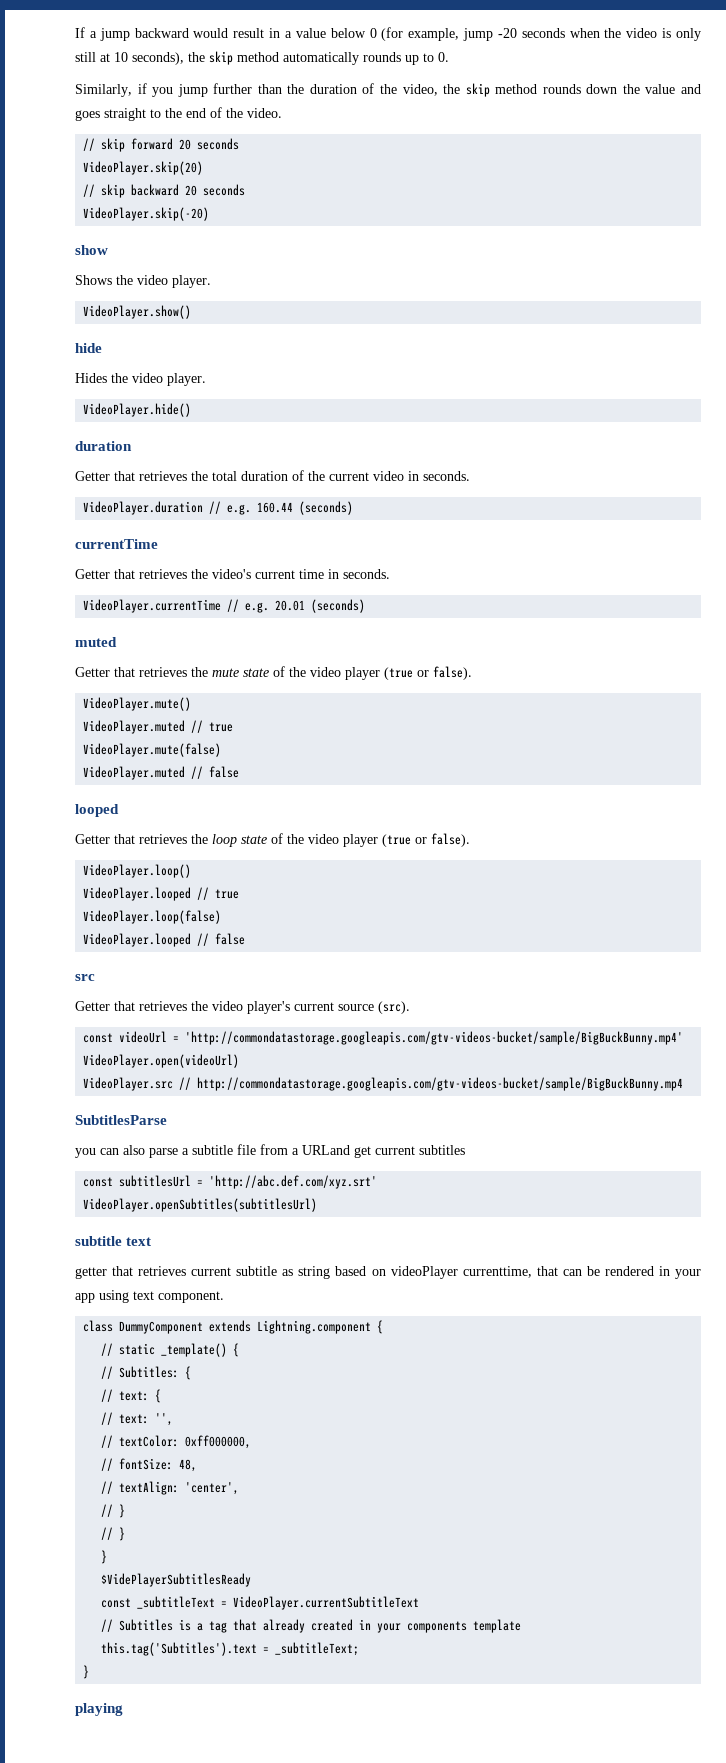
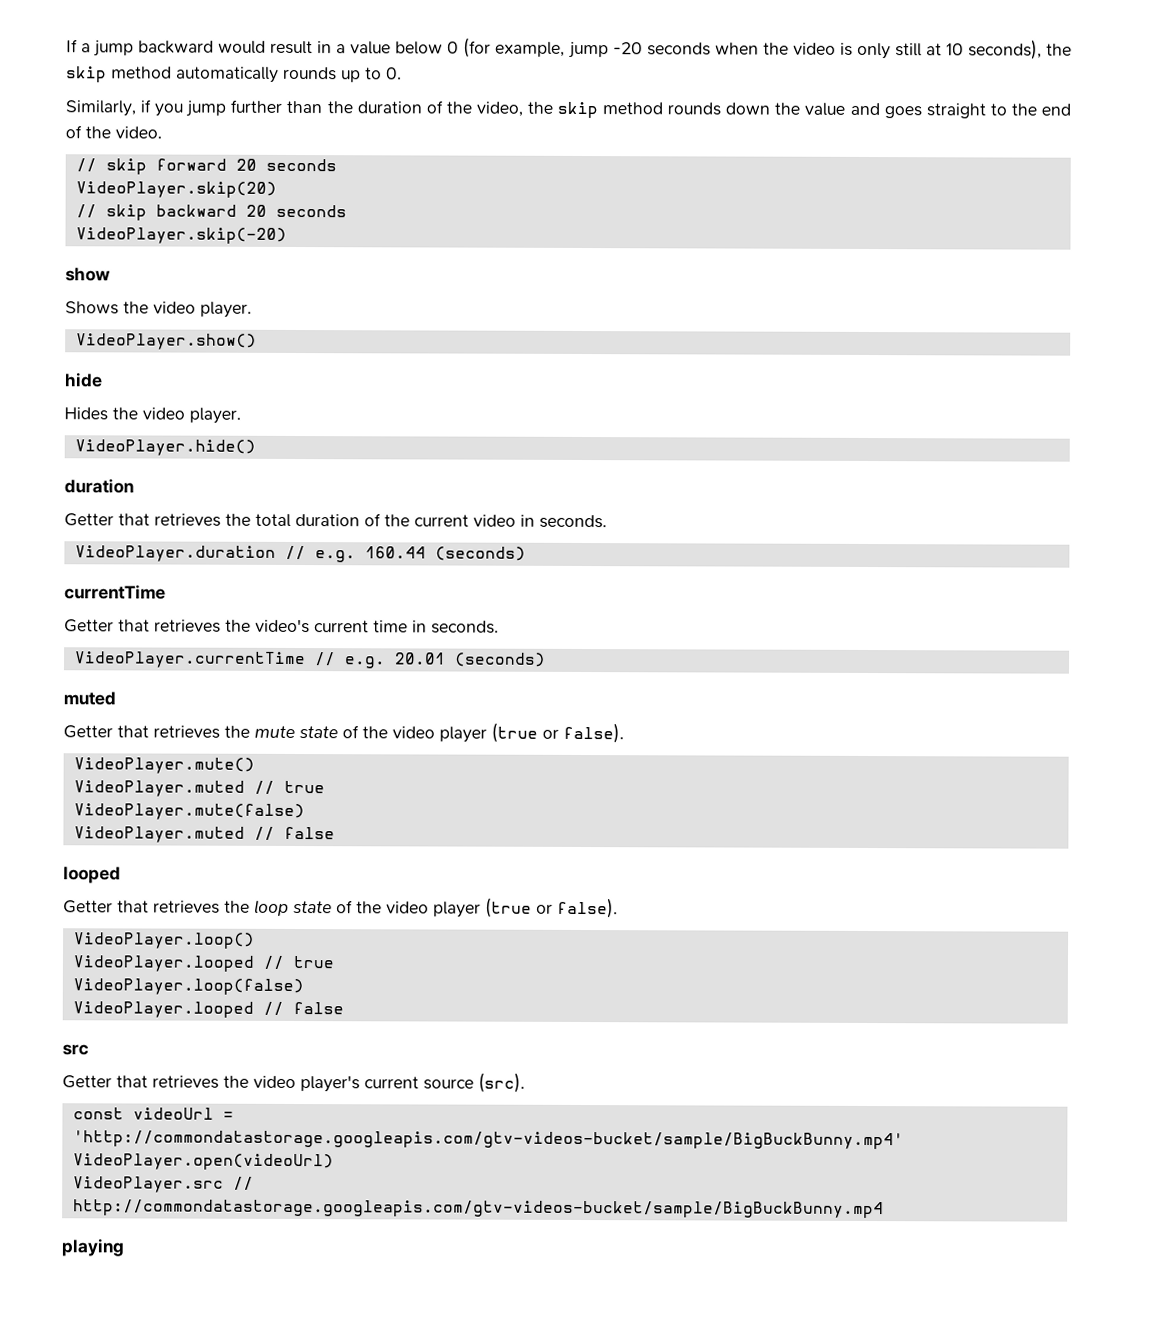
- SubtitlesParse
- you can also parse a subtitle file from a URLand get current subtitles
- const subtitlesUrl = 'http://abc.def.com/xyz.srt'
- VideoPlayer.openSubtitles(subtitlesUrl)
- subtitle text
- getter that retrieves current subtitle as string based on videoPlayer currenttime, that can be rendered in your app using text component.
- class DummyComponent extends Lightning.component {
- // static _template() {
- // Subtitles: {
- // text: {
- // text: '',
- // textColor: 0xff000000,
- // fontSize: 48,
- // textAlign: 'center',
- // }
- // }
- }
- $VidePlayerSubtitlesReady
- const _subtitleText = VideoPlayer.currentSubtitleText
- // Subtitles is a tag that already created in your components template
- this.tag('Subtitles').text = _subtitleText;
- }

